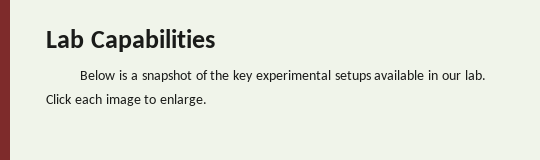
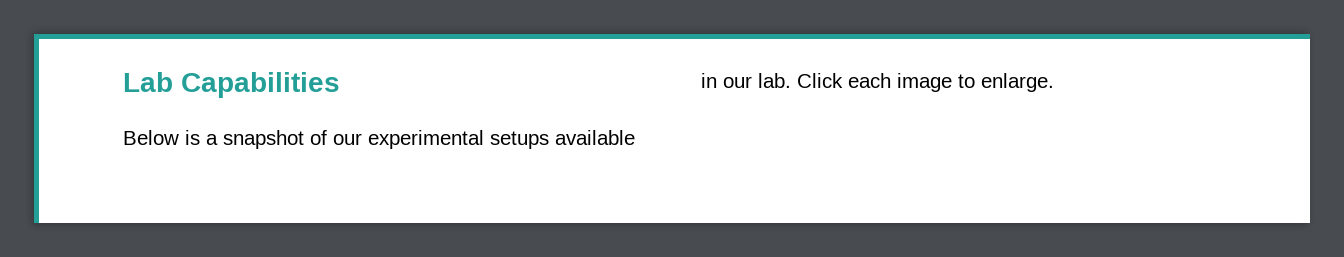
- Below is a snapshot of the key experimental setups available in our lab.
+ Below is a snapshot of our experimental setups available in our lab.

